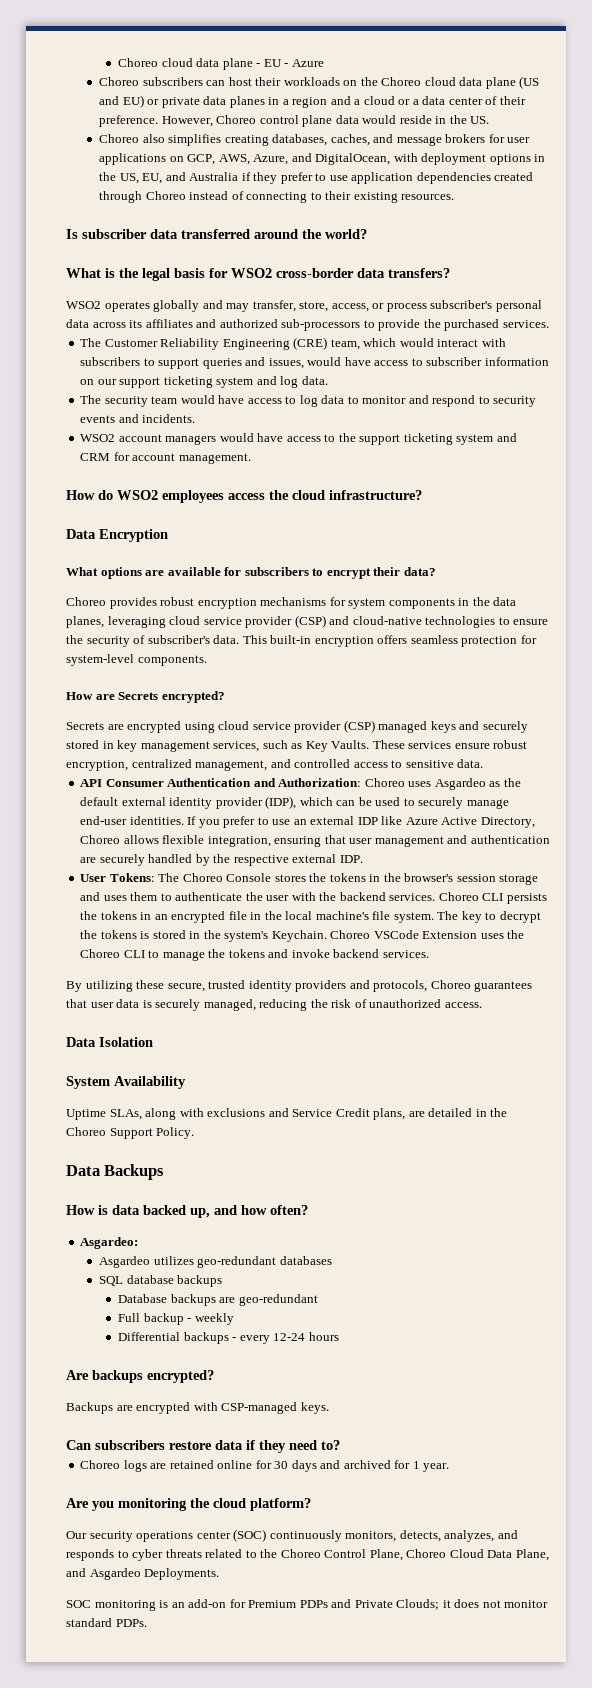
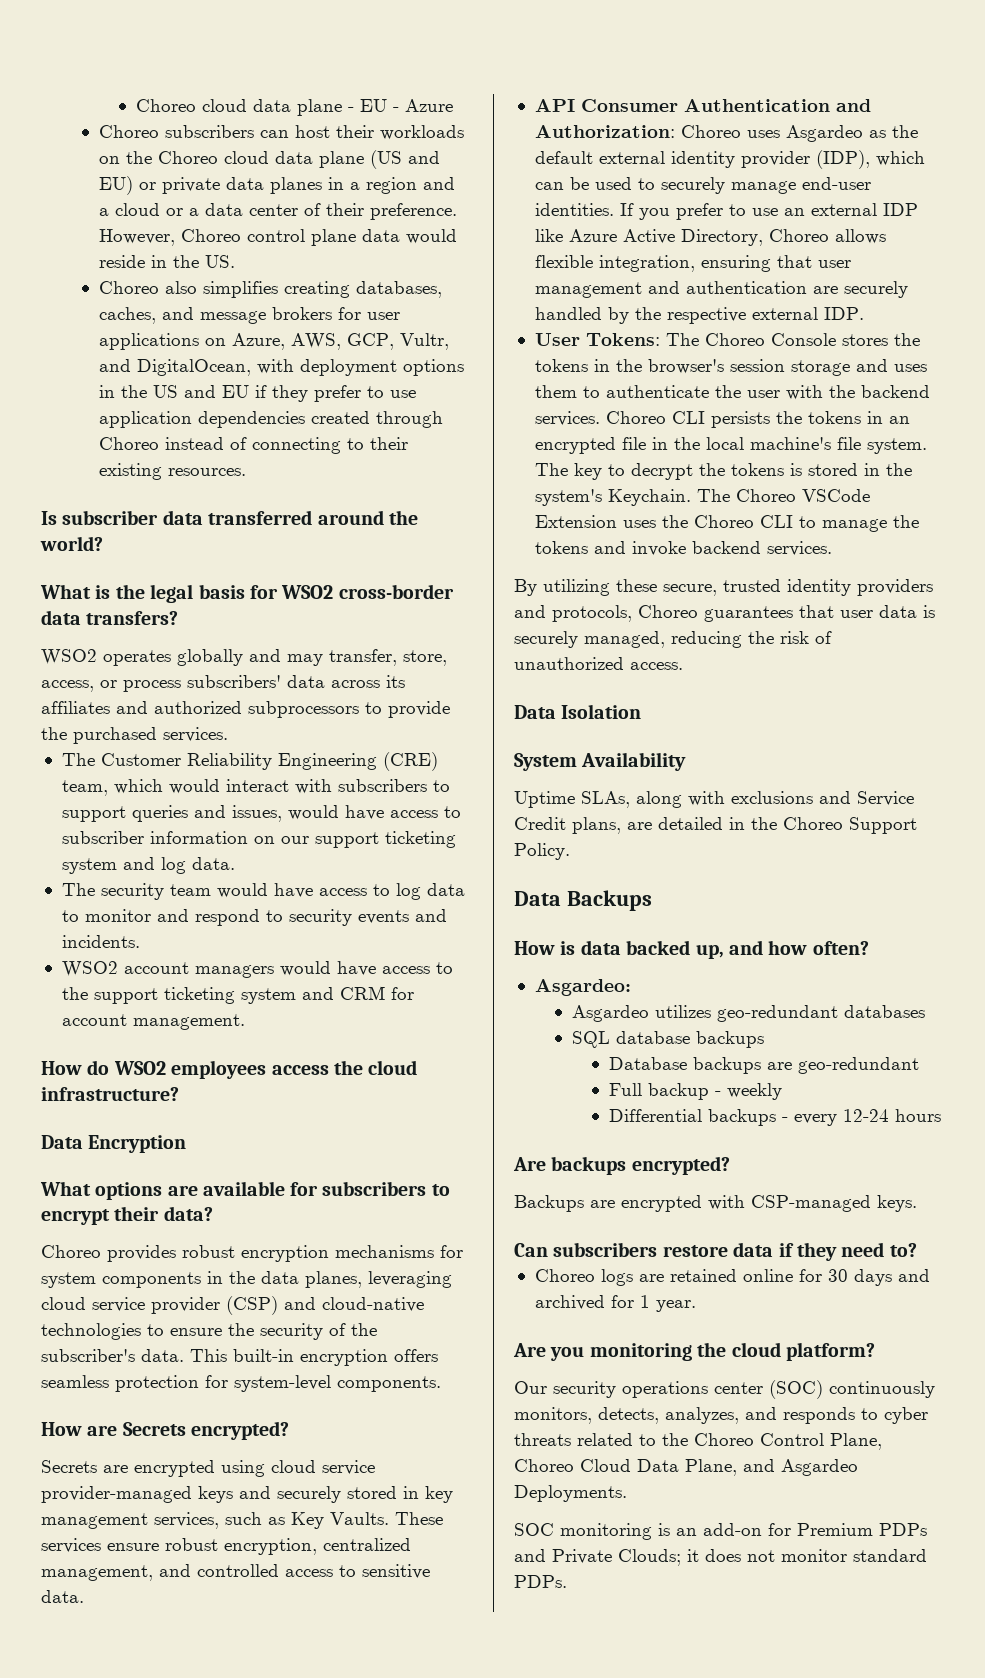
- Choreo also simplifies creating databases, caches, and message brokers for user applications on GCP, AWS, Azure, and DigitalOcean, with deployment options in the US, EU, and Australia if they prefer to use application dependencies created through Choreo instead of connecting to their existing resources.
+ Choreo also simplifies creating databases, caches, and message brokers for user applications on Azure, AWS, GCP, Vultr, and DigitalOcean, with deployment options in the US and EU if they prefer to use application dependencies created through Choreo instead of connecting to their existing resources.
- WSO2 operates globally and may transfer, store, access, or process subscriber's personal data across its affiliates and authorized sub-processors to provide the purchased services.
+ WSO2 operates globally and may transfer, store, access, or process subscribers' data across its affiliates and authorized subprocessors to provide the purchased services.
- Choreo provides robust encryption mechanisms for system components in the data planes, leveraging cloud service provider (CSP) and cloud-native technologies to ensure the security of subscriber's data.
+ Choreo provides robust encryption mechanisms for system components in the data planes, leveraging cloud service provider (CSP) and cloud-native technologies to ensure the security of the subscriber's data.
- Secrets are encrypted using cloud service provider (CSP) managed keys and securely stored in key management services, such as Key Vaults.
+ Secrets are encrypted using cloud service provider-managed keys and securely stored in key management services, such as Key Vaults.
- Choreo VSCode Extension uses the Choreo CLI to manage the tokens and invoke backend services.
+ The Choreo VSCode Extension uses the Choreo CLI to manage the tokens and invoke backend services.

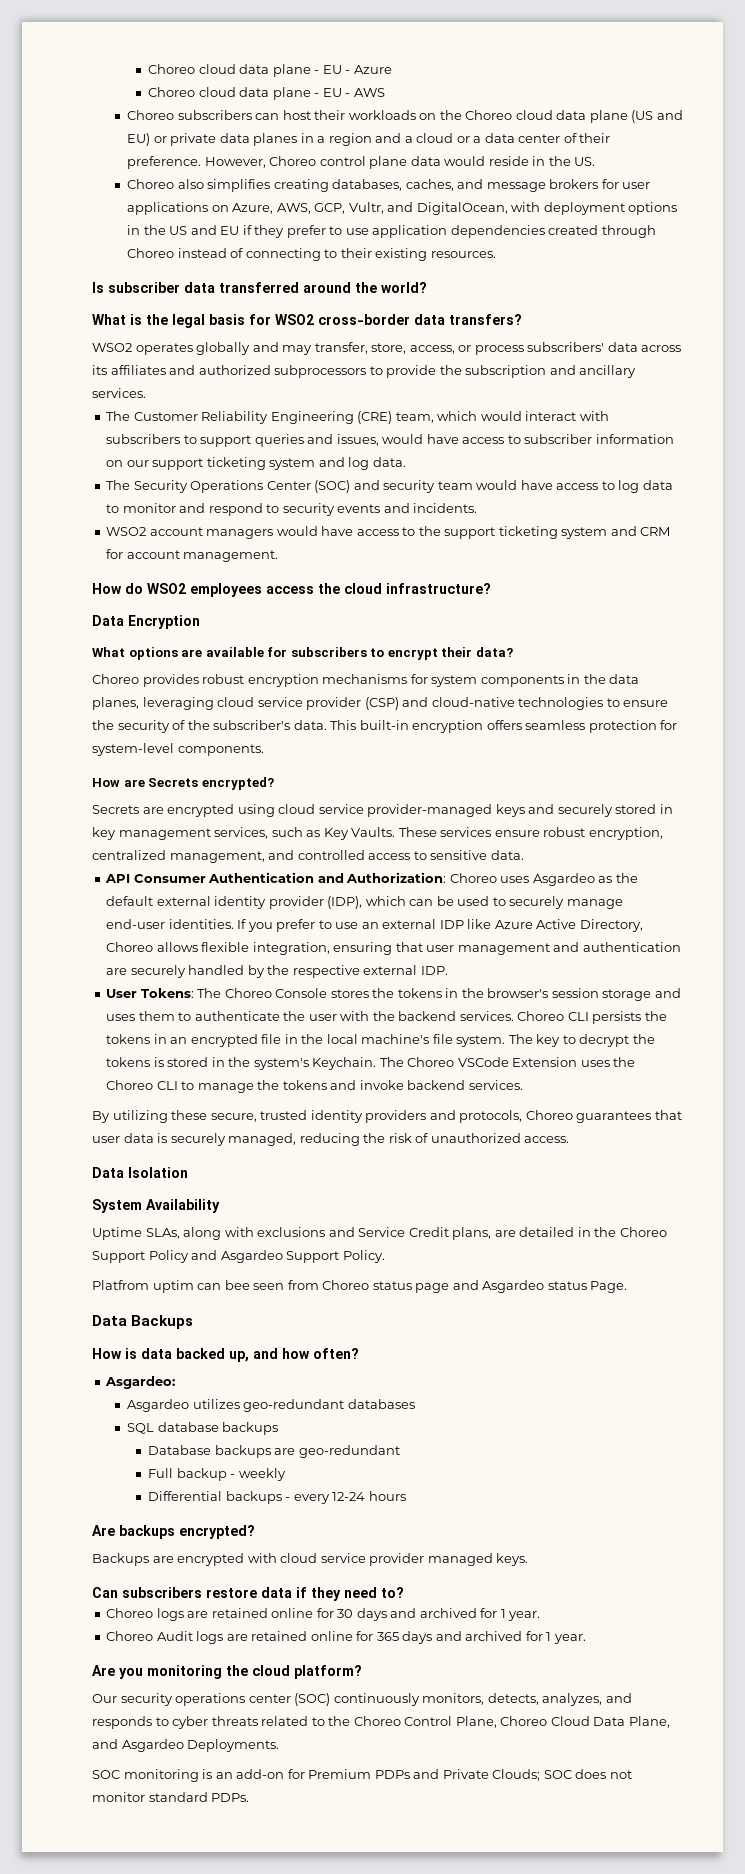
+ Choreo cloud data plane - EU - AWS
- WSO2 operates globally and may transfer, store, access, or process subscribers' data across its affiliates and authorized subprocessors to provide the purchased services.
+ WSO2 operates globally and may transfer, store, access, or process subscribers' data across its affiliates and authorized subprocessors to provide the subscription and ancillary services.
- The security team would have access to log data to monitor and respond to security events and incidents.
+ The Security Operations Center (SOC) and security team would have access to log data to monitor and respond to security events and incidents.
- Uptime SLAs, along with exclusions and Service Credit plans, are detailed in the Choreo Support Policy.
+ Uptime SLAs, along with exclusions and Service Credit plans, are detailed in the Choreo Support Policy and Asgardeo Support Policy.
+ Platfrom uptim can bee seen from Choreo status page and Asgardeo status Page.
- Backups are encrypted with CSP-managed keys.
+ Backups are encrypted with cloud service provider managed keys.
+ Choreo Audit logs are retained online for 365 days and archived for 1 year.
- SOC monitoring is an add-on for Premium PDPs and Private Clouds; it does not monitor standard PDPs.
+ SOC monitoring is an add-on for Premium PDPs and Private Clouds; SOC does not monitor standard PDPs.

